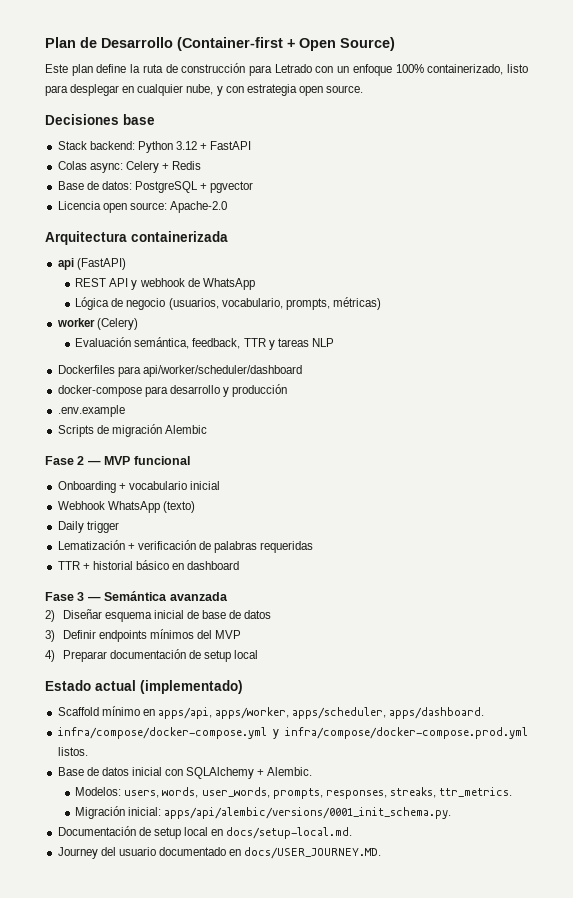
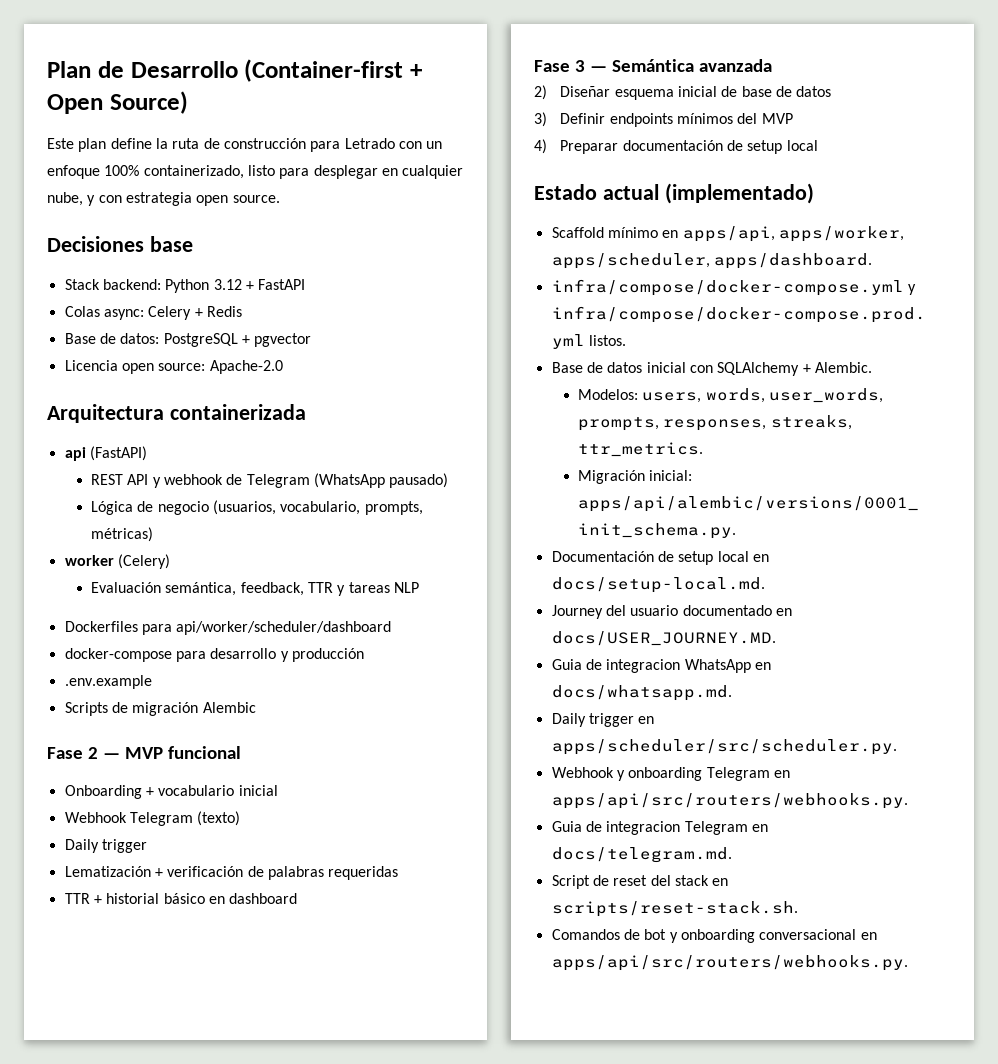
- REST API y webhook de WhatsApp
+ REST API y webhook de Telegram (WhatsApp pausado)
- Webhook WhatsApp (texto)
+ Webhook Telegram (texto)
+ Guia de integracion WhatsApp en docs/whatsapp.md.
+ Daily trigger en apps/scheduler/src/scheduler.py.
+ Webhook y onboarding Telegram en apps/api/src/routers/webhooks.py.
+ Guia de integracion Telegram en docs/telegram.md.
+ Script de reset del stack en scripts/reset-stack.sh.
+ Comandos de bot y onboarding conversacional en apps/api/src/routers/webhooks.py.

